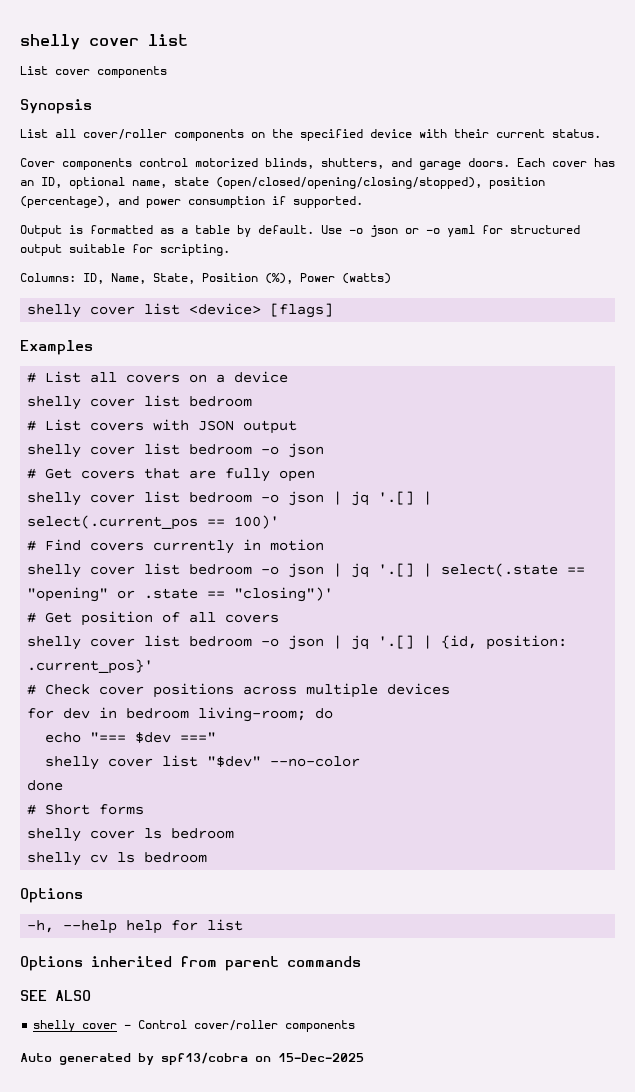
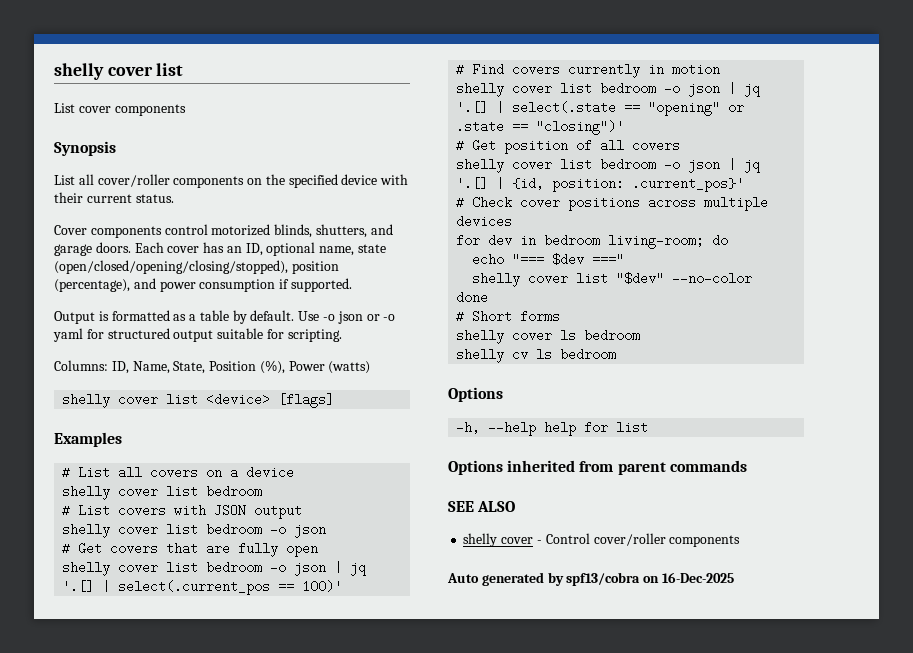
- Auto generated by spf13/cobra on 15-Dec-2025
+ Auto generated by spf13/cobra on 16-Dec-2025

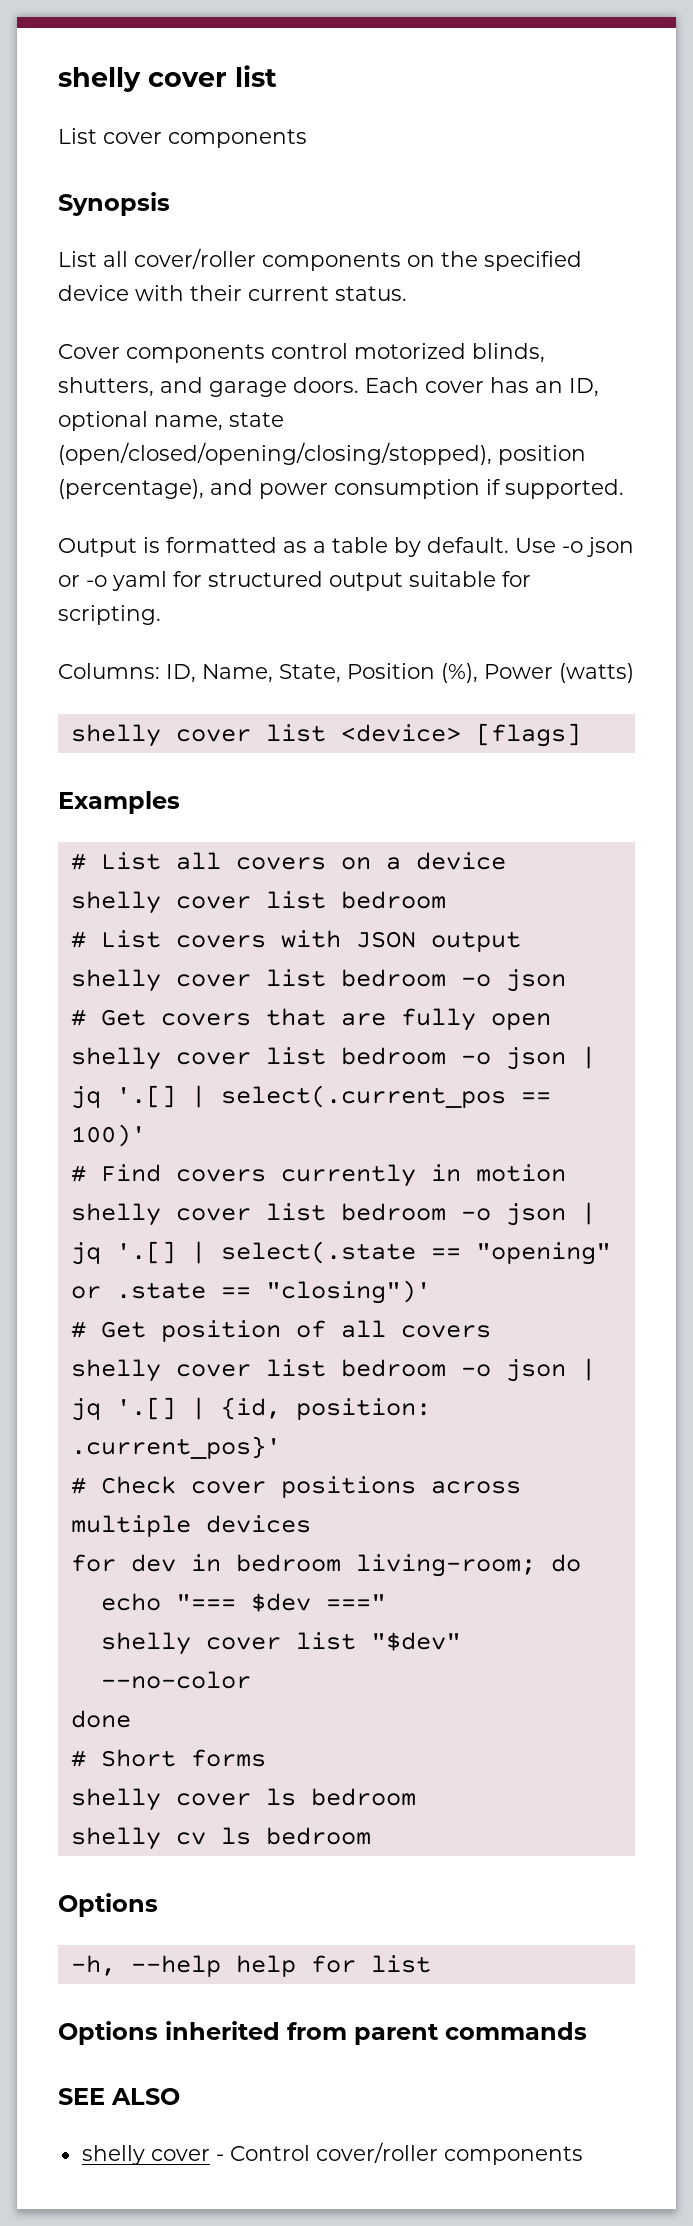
- Auto generated by spf13/cobra on 16-Dec-2025

